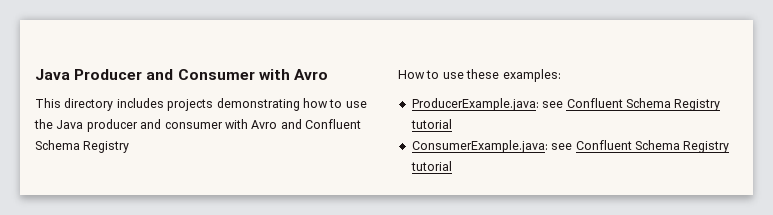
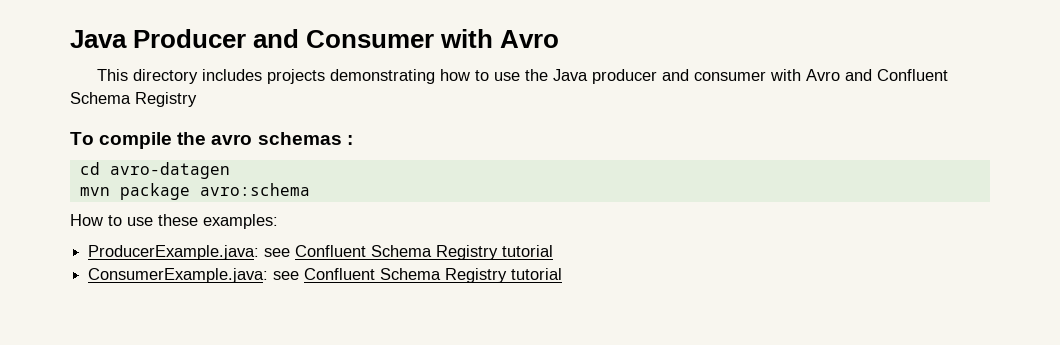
+ To compile the avro schemas :
+ cd avro-datagen
+ mvn package avro:schema

